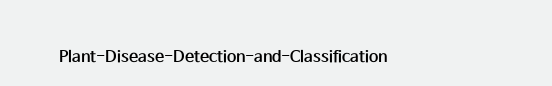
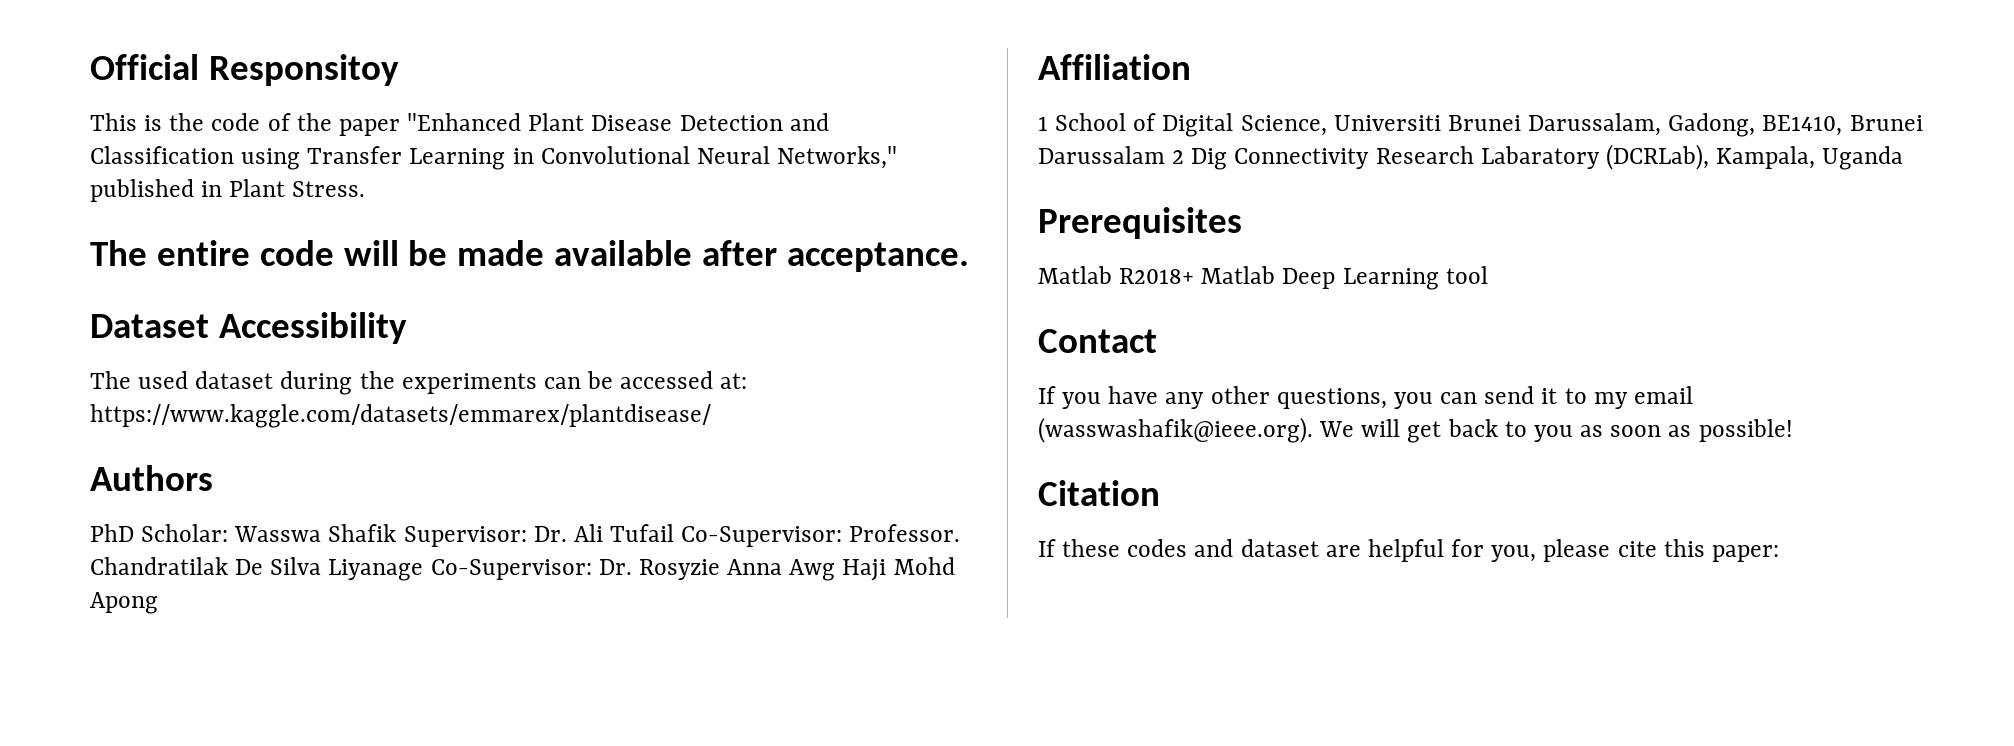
- Plant-Disease-Detection-and-Classification
+ Official Responsitoy
+ This is the code of the paper "Enhanced Plant Disease Detection and Classification using Transfer Learning in Convolutional Neural Networks," published in Plant Stress.
+ The entire code will be made available after acceptance.
+ Dataset Accessibility
+ The used dataset during the experiments can be accessed at: https://www.kaggle.com/datasets/emmarex/plantdisease/
+ Authors
+ PhD Scholar: Wasswa Shafik Supervisor: Dr. Ali Tufail Co-Supervisor: Professor. Chandratilak De Silva Liyanage Co-Supervisor: Dr. Rosyzie Anna Awg Haji Mohd Apong
+ Affiliation
+ 1 School of Digital Science, Universiti Brunei Darussalam, Gadong, BE1410, Brunei Darussalam 2 Dig Connectivity Research Labaratory (DCRLab), Kampala, Uganda
+ Prerequisites
+ Matlab R2018+ Matlab Deep Learning tool
+ Contact
+ If you have any other questions, you can send it to my email (wasswashafik@ieee.org). We will get back to you as soon as possible!
+ Citation
+ If these codes and dataset are helpful for you, please cite this paper:

